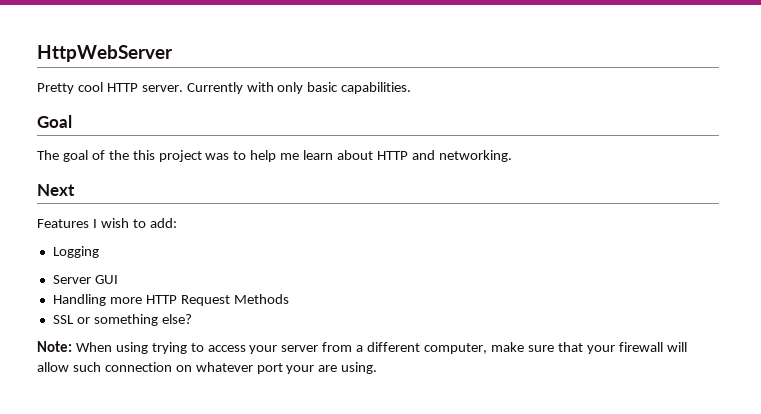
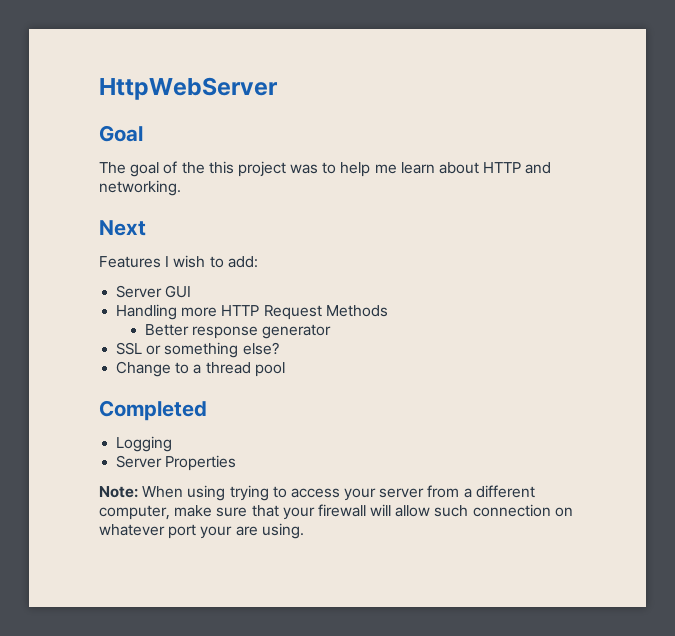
- Pretty cool HTTP server. Currently with only basic capabilities.
- Logging
+ Better response generator
+ Change to a thread pool
+ Completed
+ Logging
+ Server Properties

